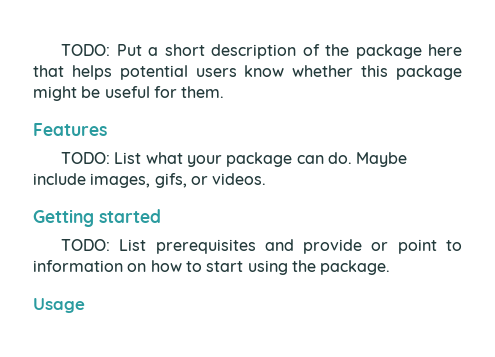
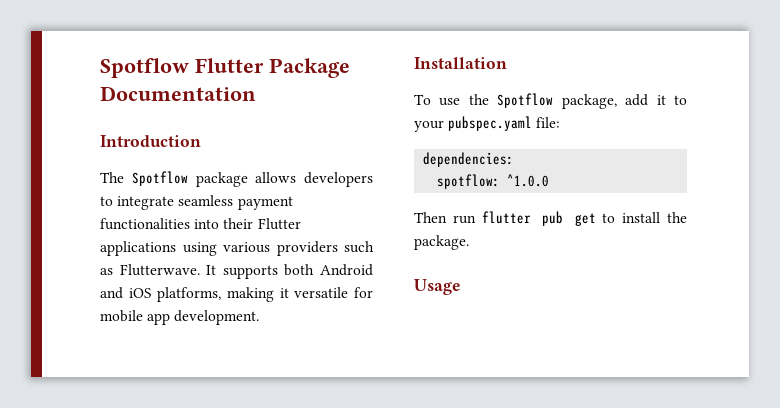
- TODO: Put a short description of the package here that helps potential users know whether this package might be useful for them.
- Features
- TODO: List what your package can do. Maybe include images, gifs, or videos.
- Getting started
- TODO: List prerequisites and provide or point to information on how to start using the package.
+ Spotflow Flutter Package Documentation
+ Introduction
+ The Spotflow package allows developers to integrate seamless payment functionalities into their Flutter applications using various providers such as Flutterwave. It supports both Android and iOS platforms, making it versatile for mobile app development.
+ Installation
+ To use the Spotflow package, add it to your pubspec.yaml file:
+ dependencies:
+ spotflow: ^1.0.0
+ Then run flutter pub get to install the package.

